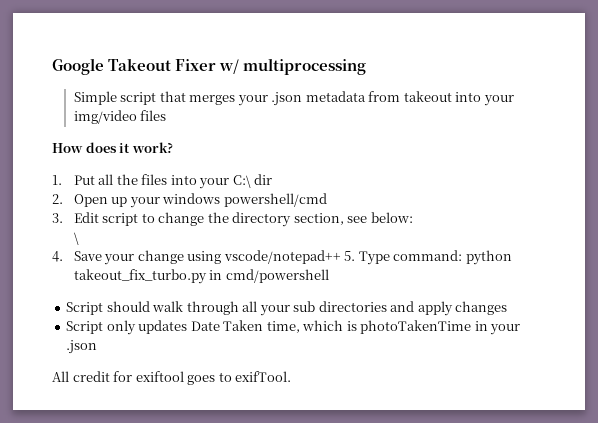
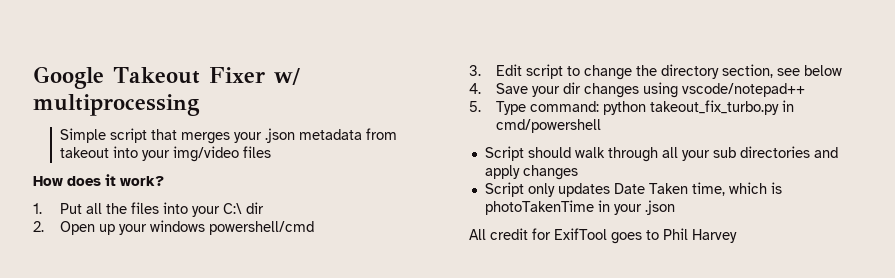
- 3. Edit script to change the directory section, see below:
- \
+ 3. Edit script to change the directory section, see below
- 4. Save your change using vscode/notepad++ 5. Type command: python takeout_fix_turbo.py in cmd/powershell
+ 4. Save your dir changes using vscode/notepad++
+ 5. Type command: python takeout_fix_turbo.py in cmd/powershell
- All credit for exiftool goes to exifTool.
+ All credit for ExifTool goes to Phil Harvey

